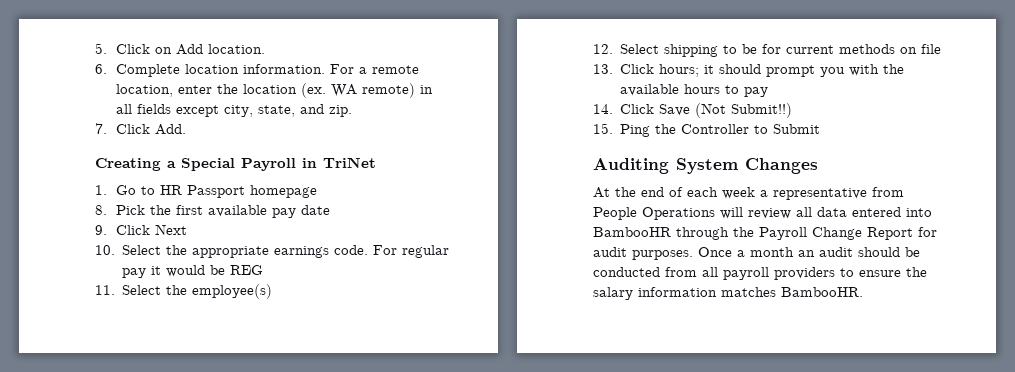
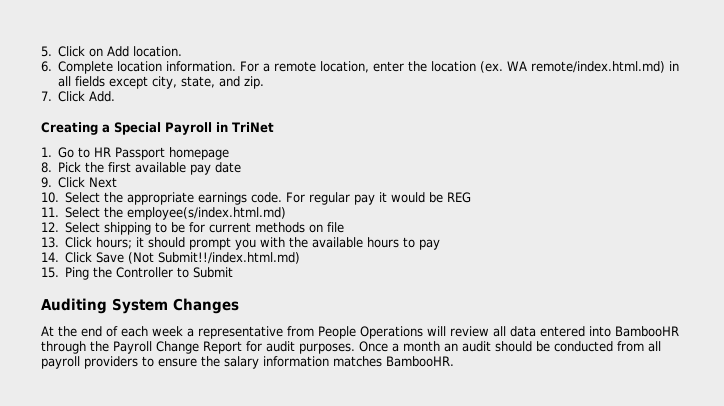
- WA remote) in all fields except city, state, and zip.
+ WA remote/index.html.md) in all fields except city, state, and zip.
- 11. Select the employee(s)
+ 11. Select the employee(s/index.html.md)
- 14. Click Save (Not Submit!!)
+ 14. Click Save (Not Submit!!/index.html.md)

